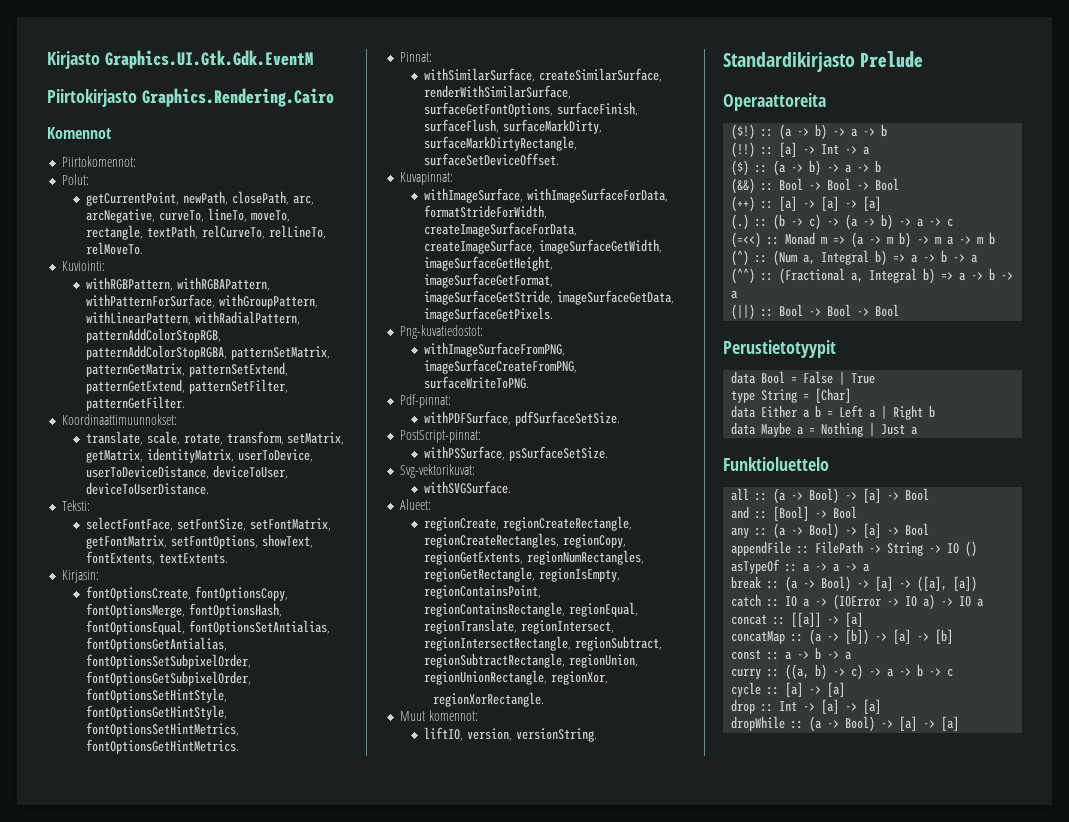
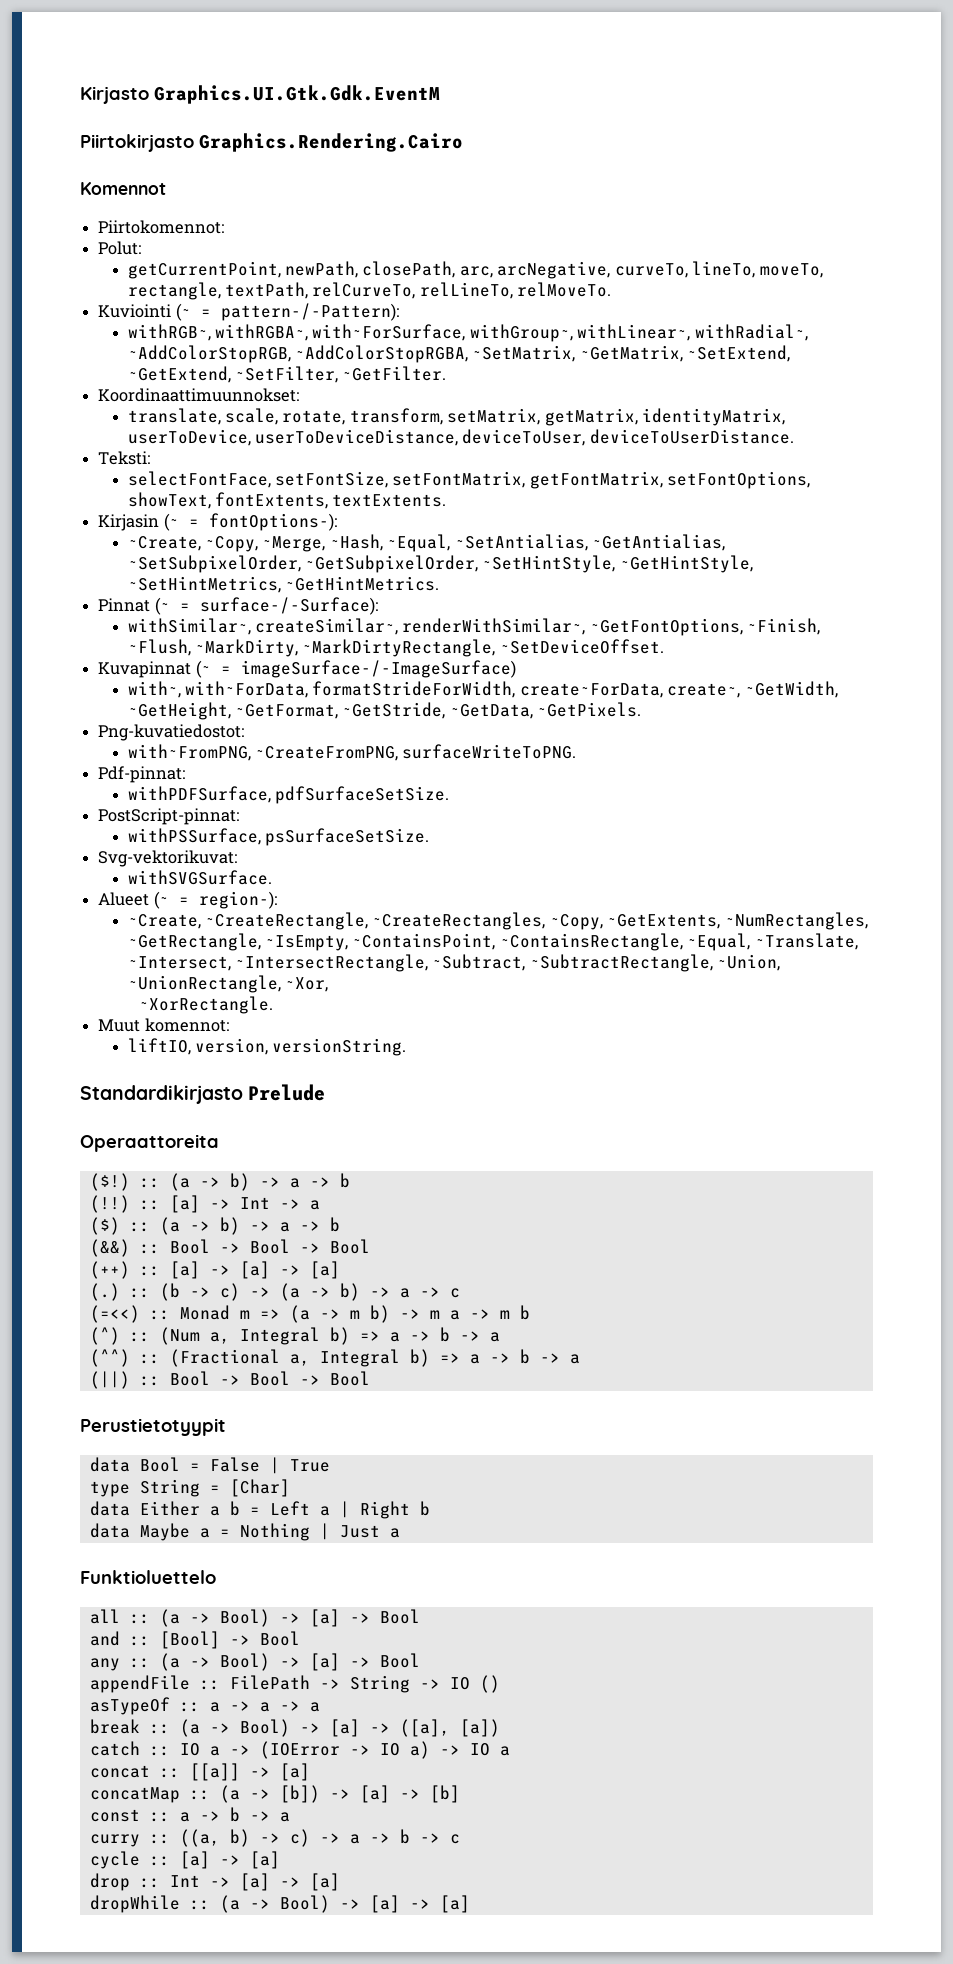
- Kuviointi:
- withRGBPattern, withRGBAPattern, withPatternForSurface, withGroupPattern, withLinearPattern, withRadialPattern, patternAddColorStopRGB, patternAddColorStopRGBA, patternSetMatrix, patternGetMatrix, patternSetExtend, patternGetExtend, patternSetFilter, patternGetFilter.
+ Kuviointi (~ = pattern-/-Pattern):
+ withRGB~, withRGBA~, with~ForSurface, withGroup~, withLinear~, withRadial~, ~AddColorStopRGB, ~AddColorStopRGBA, ~SetMatrix, ~GetMatrix, ~SetExtend, ~GetExtend, ~SetFilter, ~GetFilter.
- Kirjasin:
- fontOptionsCreate, fontOptionsCopy, fontOptionsMerge, fontOptionsHash, fontOptionsEqual, fontOptionsSetAntialias, fontOptionsGetAntialias, fontOptionsSetSubpixelOrder, fontOptionsGetSubpixelOrder, fontOptionsSetHintStyle, fontOptionsGetHintStyle, fontOptionsSetHintMetrics, fontOptionsGetHintMetrics.
- Pinnat:
- withSimilarSurface, createSimilarSurface, renderWithSimilarSurface, surfaceGetFontOptions, surfaceFinish, surfaceFlush, surfaceMarkDirty, surfaceMarkDirtyRectangle, surfaceSetDeviceOffset.
- Kuvapinnat:
- withImageSurface, withImageSurfaceForData, formatStrideForWidth, createImageSurfaceForData, createImageSurface, imageSurfaceGetWidth, imageSurfaceGetHeight, imageSurfaceGetFormat, imageSurfaceGetStride, imageSurfaceGetData, imageSurfaceGetPixels.
+ Kirjasin (~ = fontOptions-):
+ ~Create, ~Copy, ~Merge, ~Hash, ~Equal, ~SetAntialias, ~GetAntialias, ~SetSubpixelOrder, ~GetSubpixelOrder, ~SetHintStyle, ~GetHintStyle, ~SetHintMetrics, ~GetHintMetrics.
+ Pinnat (~ = surface-/-Surface):
+ withSimilar~, createSimilar~, renderWithSimilar~, ~GetFontOptions, ~Finish, ~Flush, ~MarkDirty, ~MarkDirtyRectangle, ~SetDeviceOffset.
+ Kuvapinnat (~ = imageSurface-/-ImageSurface)
+ with~, with~ForData, formatStrideForWidth, create~ForData, create~, ~GetWidth, ~GetHeight, ~GetFormat, ~GetStride, ~GetData, ~GetPixels.
- withImageSurfaceFromPNG, imageSurfaceCreateFromPNG, surfaceWriteToPNG.
+ with~FromPNG, ~CreateFromPNG, surfaceWriteToPNG.
- Alueet:
- regionCreate, regionCreateRectangle, regionCreateRectangles, regionCopy, regionGetExtents, regionNumRectangles, regionGetRectangle, regionIsEmpty, regionContainsPoint, regionContainsRectangle, regionEqual, regionTranslate, regionIntersect, regionIntersectRectangle, regionSubtract, regionSubtractRectangle, regionUnion, regionUnionRectangle, regionXor,
- regionXorRectangle.
+ Alueet (~ = region-):
+ ~Create, ~CreateRectangle, ~CreateRectangles, ~Copy, ~GetExtents, ~NumRectangles, ~GetRectangle, ~IsEmpty, ~ContainsPoint, ~ContainsRectangle, ~Equal, ~Translate, ~Intersect, ~IntersectRectangle, ~Subtract, ~SubtractRectangle, ~Union, ~UnionRectangle, ~Xor,
+ ~XorRectangle.

